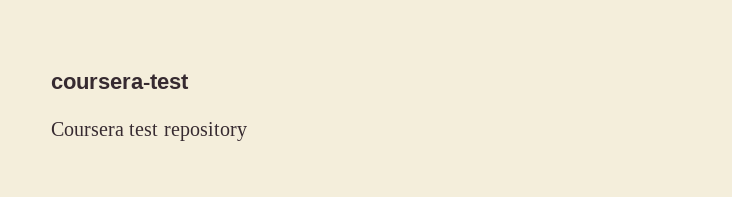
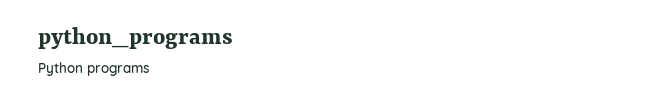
- coursera-test
- Coursera test repository
+ python_programs
+ Python programs

